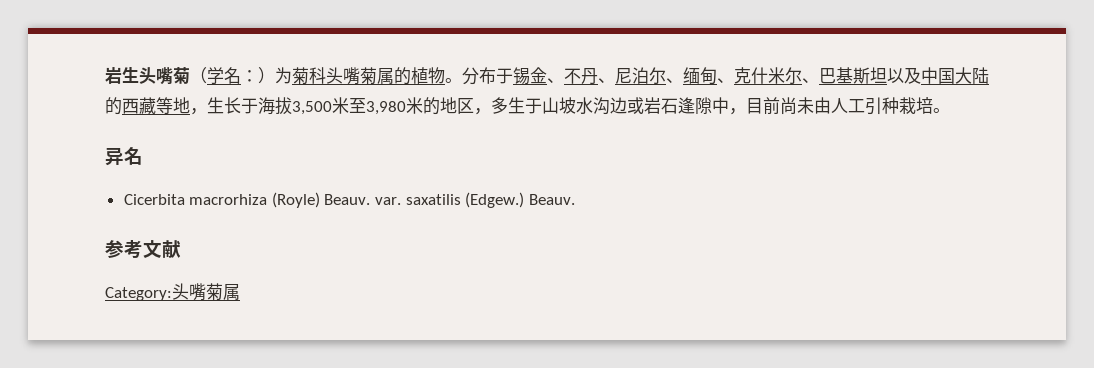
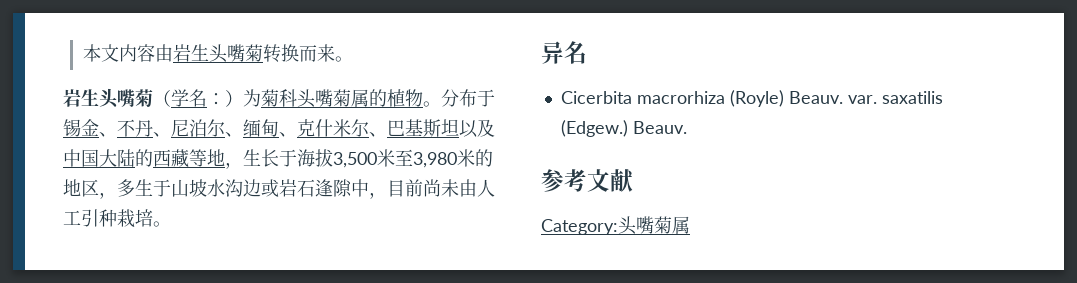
+ 本文内容由岩生头嘴菊转换而来。

